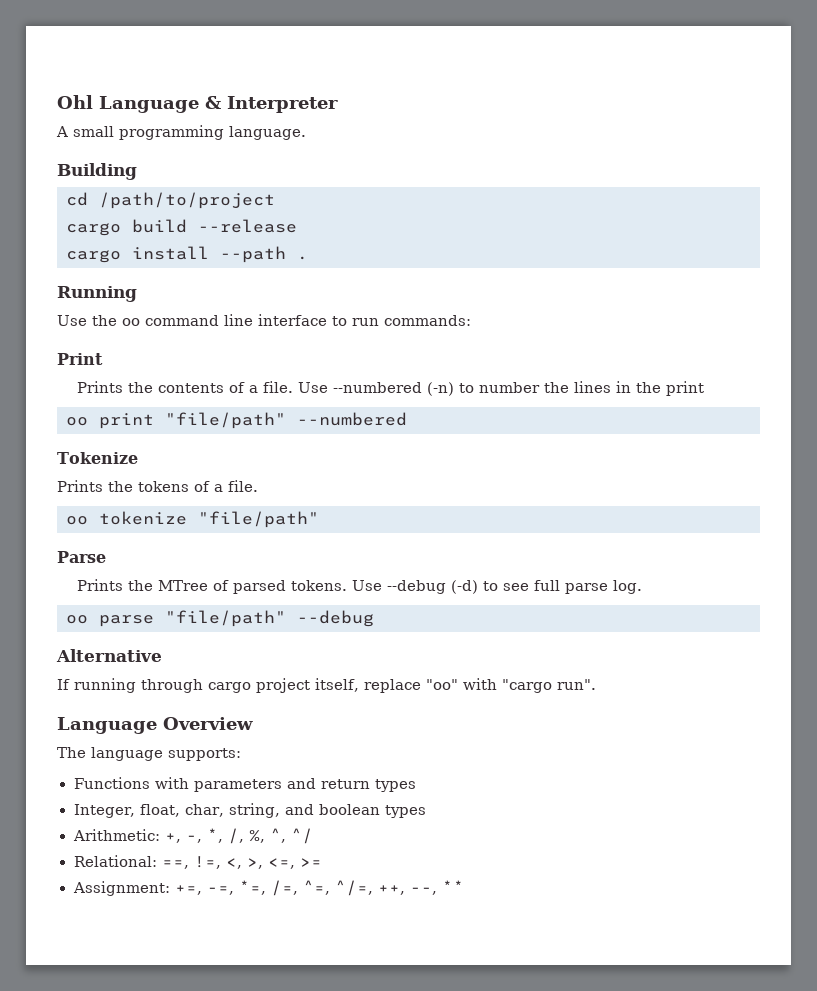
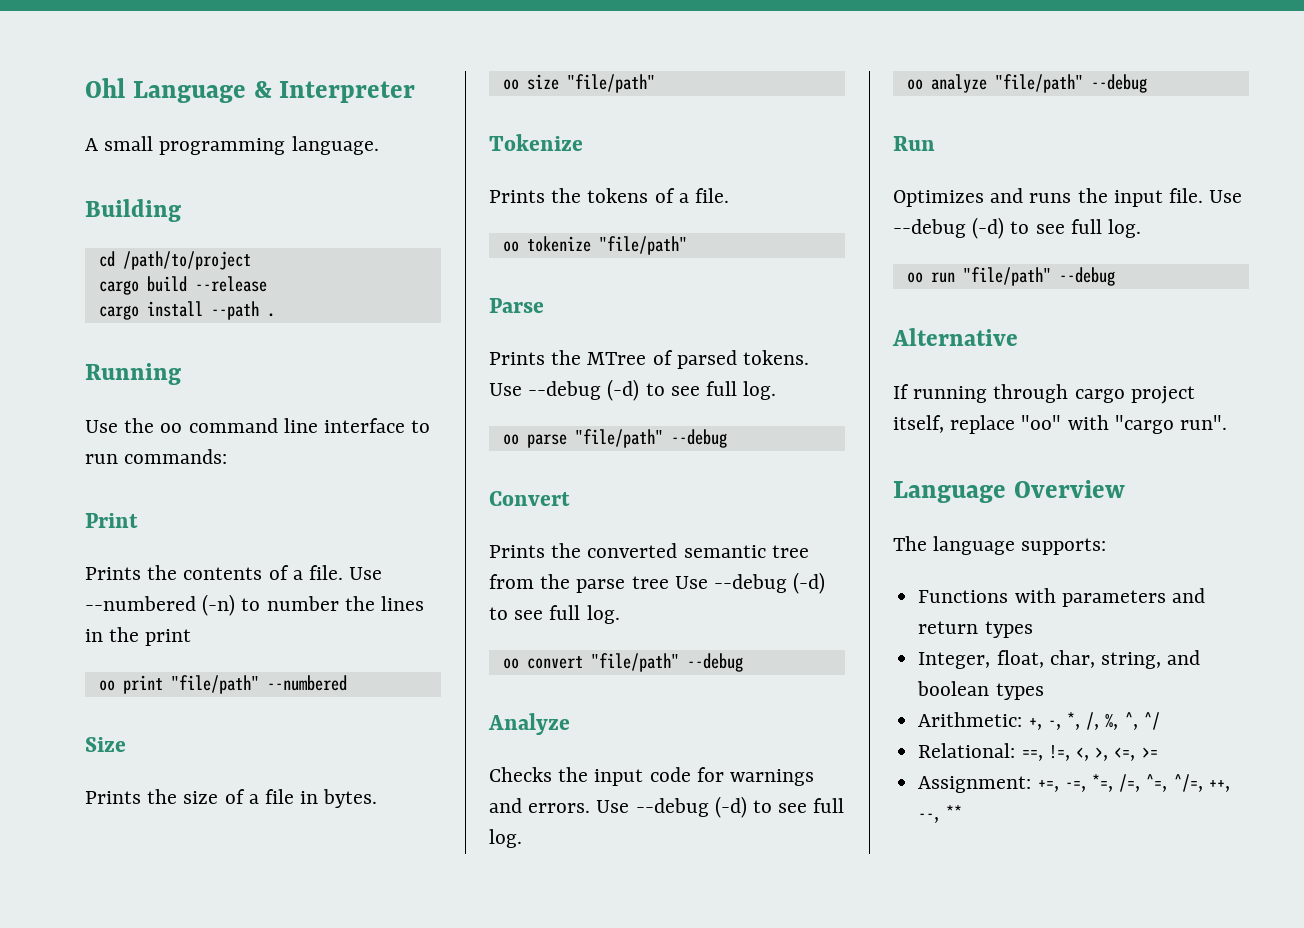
+ Size
+ Prints the size of a file in bytes.
+ oo size "file/path"
- Prints the MTree of parsed tokens. Use --debug (-d) to see full parse log.
+ Prints the MTree of parsed tokens. Use --debug (-d) to see full log.
+ Convert
+ Prints the converted semantic tree from the parse tree Use --debug (-d) to see full log.
+ oo convert "file/path" --debug
+ Analyze
+ Checks the input code for warnings and errors. Use --debug (-d) to see full log.
+ oo analyze "file/path" --debug
+ Run
+ Optimizes and runs the input file. Use --debug (-d) to see full log.
+ oo run "file/path" --debug

